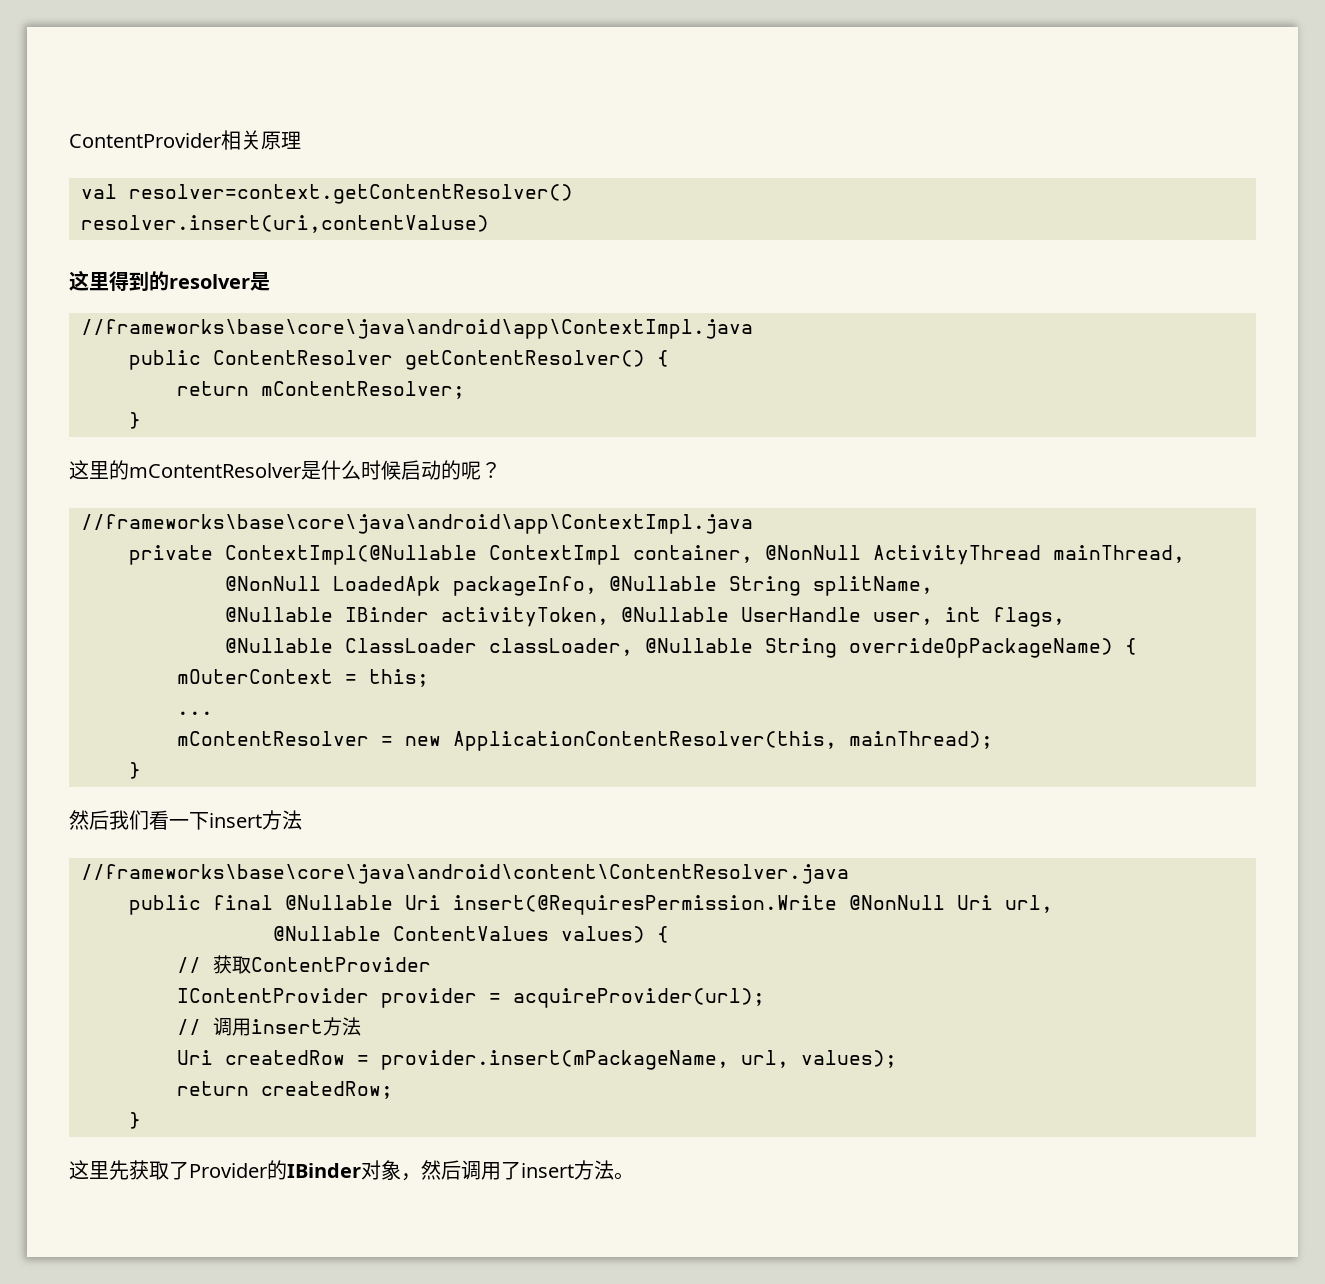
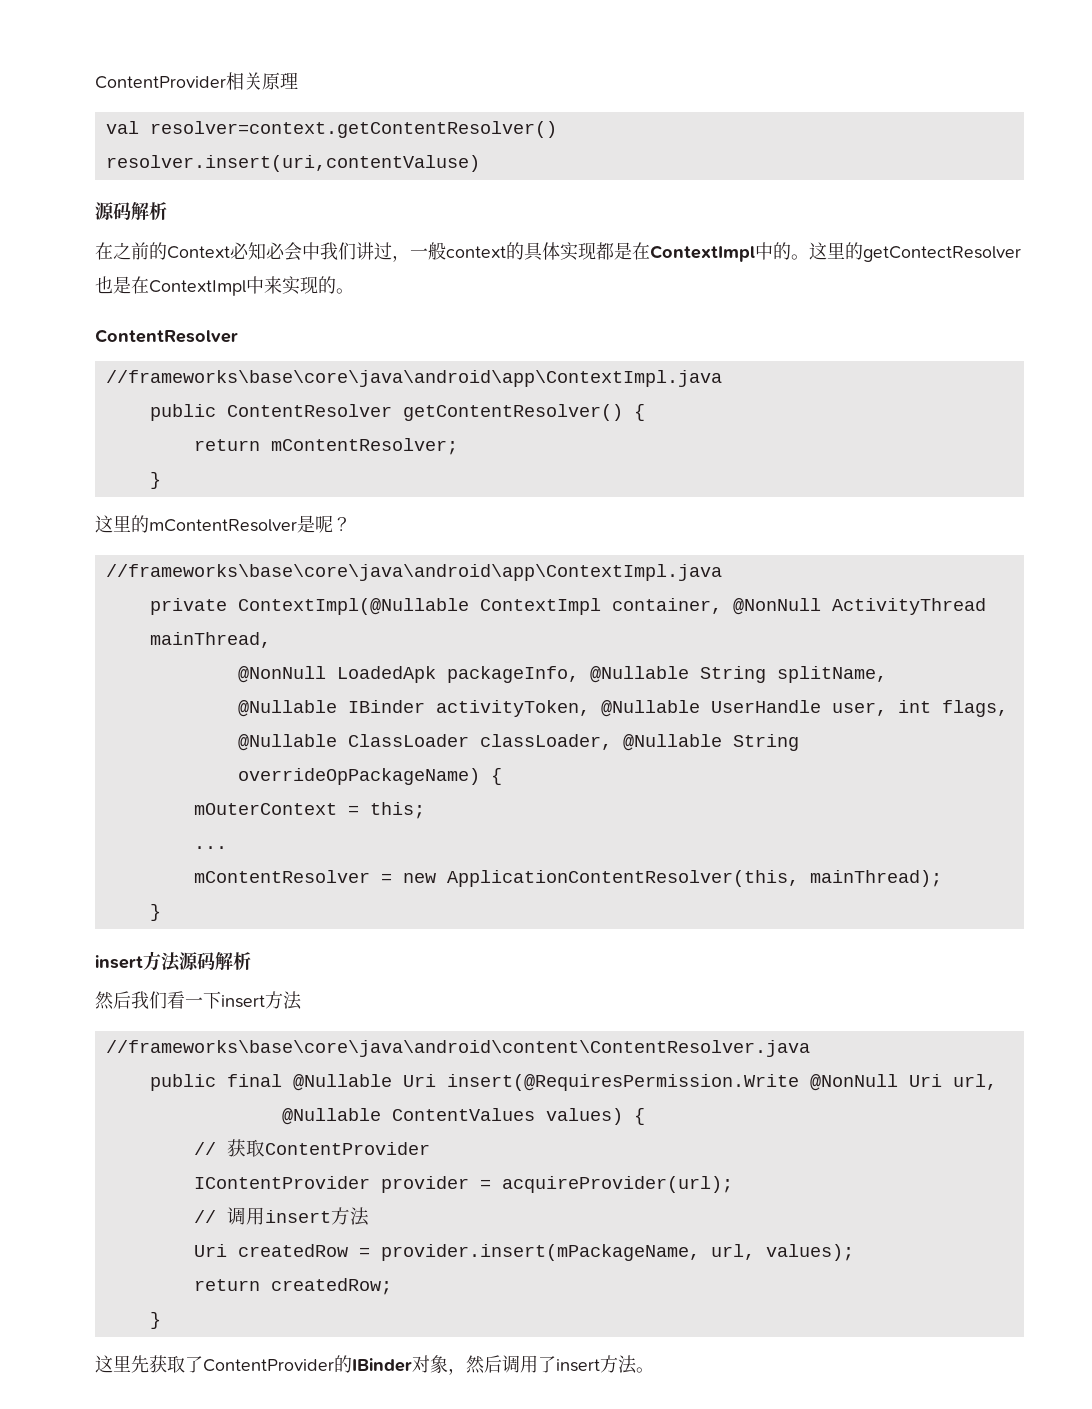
  resolver.insert(uri,contentValuse)
- 这里得到的resolver是
+ 源码解析
+ 在之前的Context必知必会中我们讲过，一般context的具体实现都是在ContextImpl中的。这里的getContectResolver也是在ContextImpl中来实现的。
+ ContentResolver
- 这里的mContentResolver是什么时候启动的呢？
+ 这里的mContentResolver是呢？
+ insert方法源码解析
- 这里先获取了Provider的IBinder对象，然后调用了insert方法。
+ 这里先获取了ContentProvider的IBinder对象，然后调用了insert方法。

